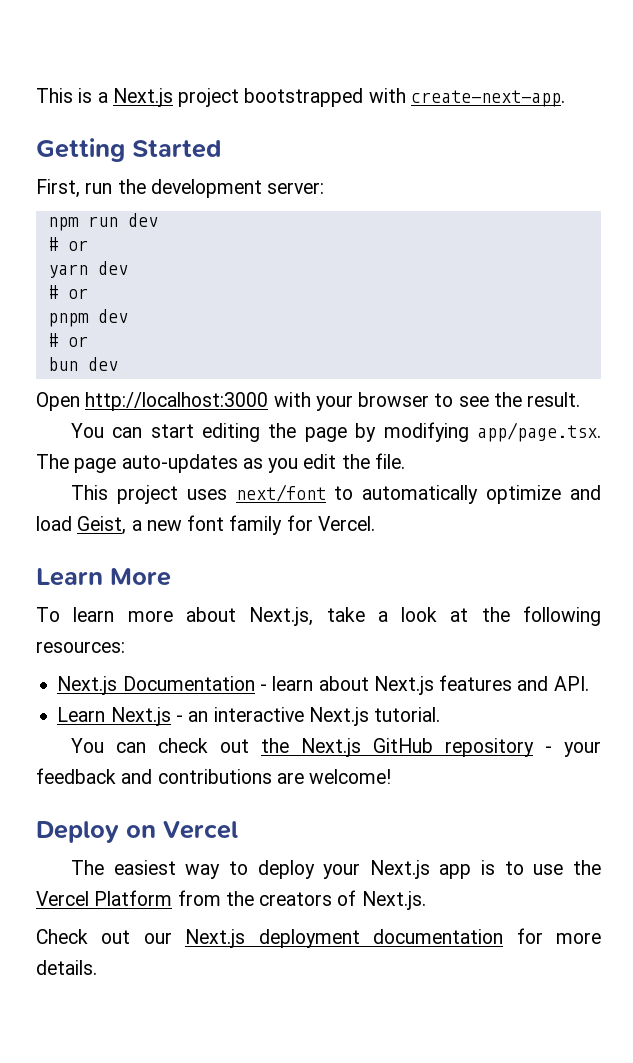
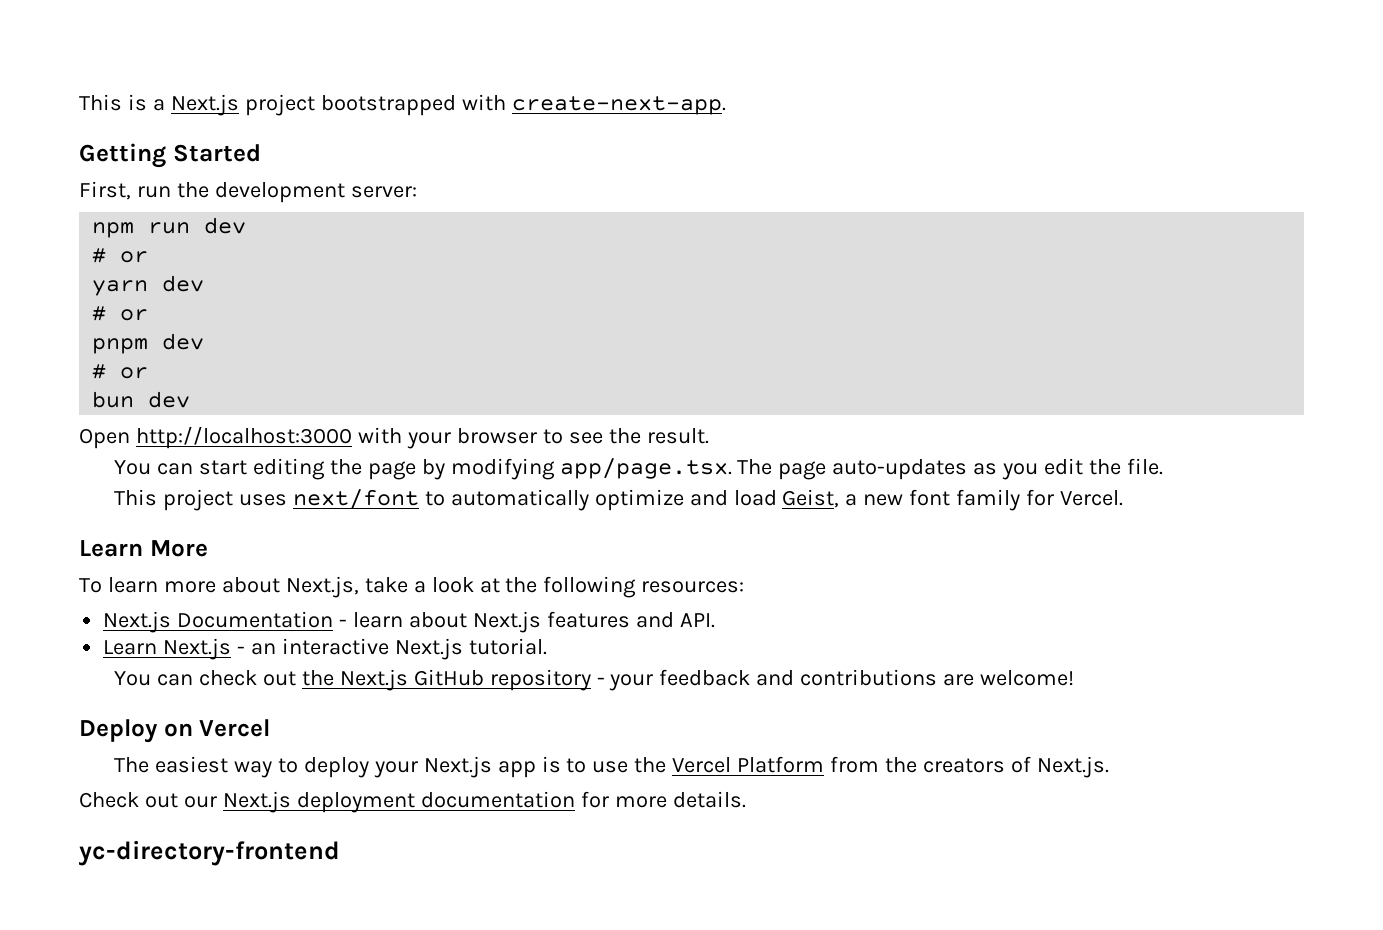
+ yc-directory-frontend

